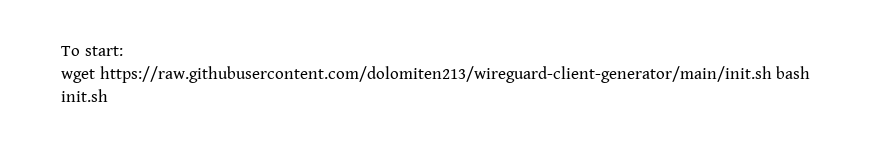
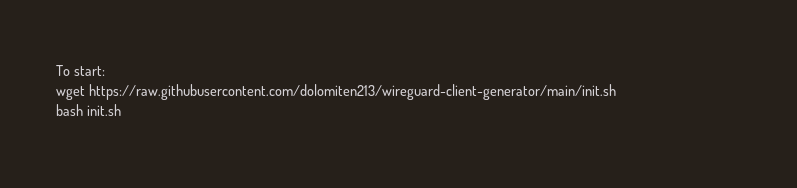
- wget https://raw.githubusercontent.com/dolomiten213/wireguard-client-generator/main/init.sh bash init.sh
+ wget https://raw.githubusercontent.com/dolomiten213/wireguard-client-generator/main/init.sh
+ bash init.sh

